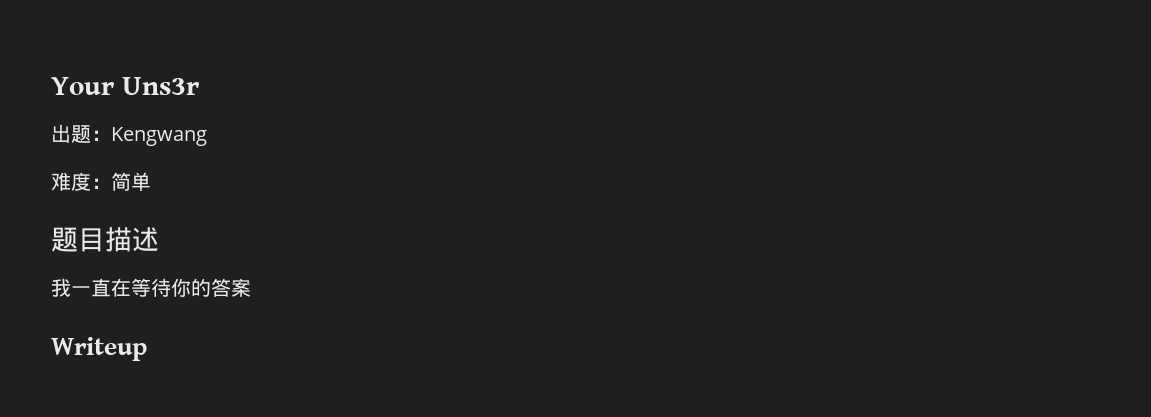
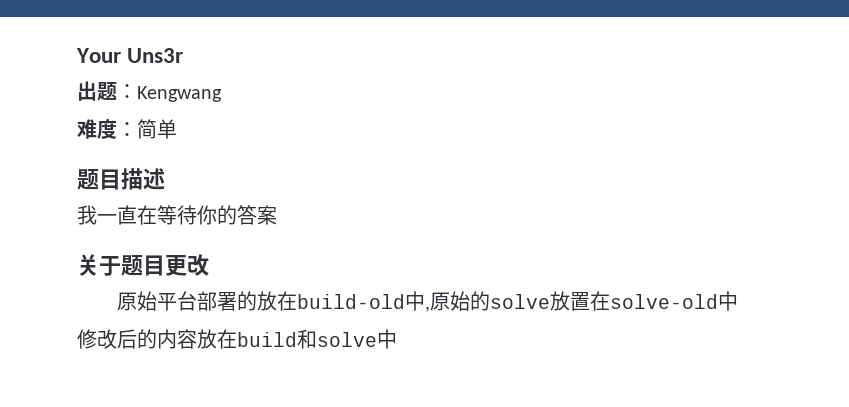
- Writeup
+ 关于题目更改
+ 原始平台部署的放在build-old中,原始的solve放置在solve-old中
+ 修改后的内容放在build和solve中

